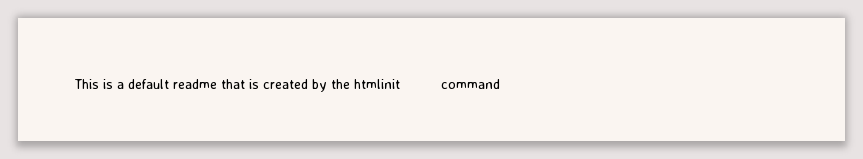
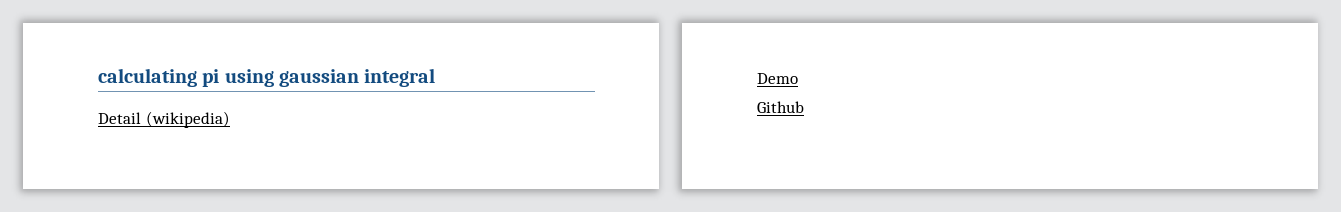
- This is a default readme that is created by the htmlinit command
+ calculating pi using gaussian integral
+ Detail (wikipedia)
+ Demo
+ Github

